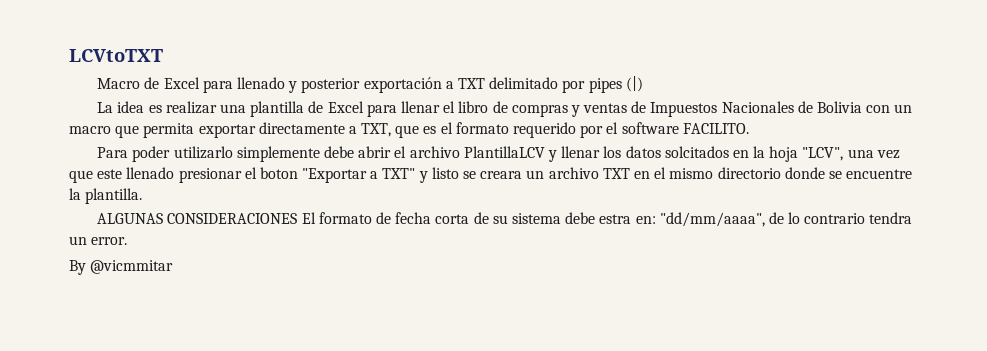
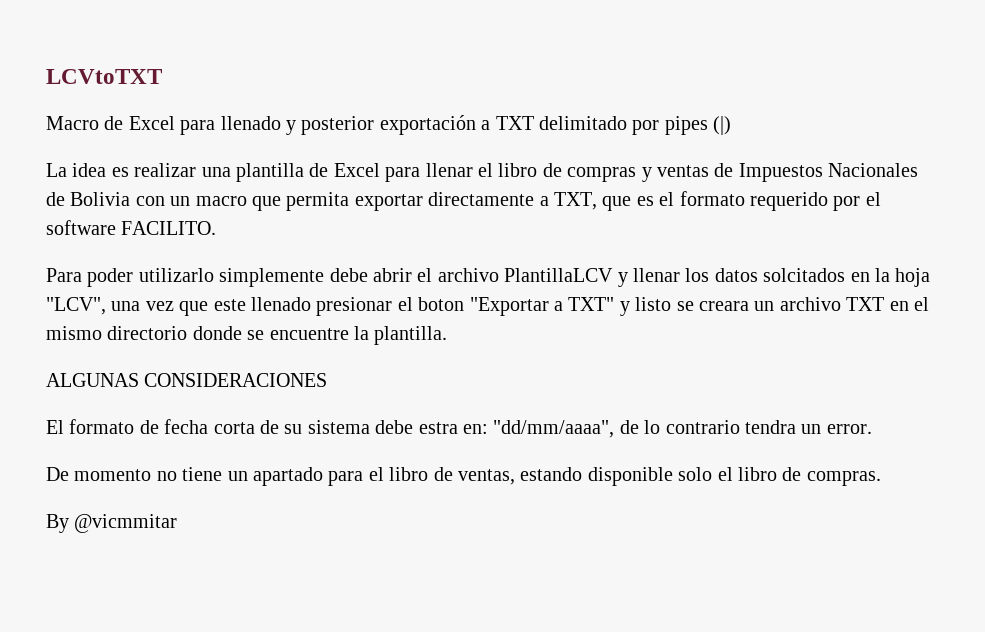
- ALGUNAS CONSIDERACIONES El formato de fecha corta de su sistema debe estra en: "dd/mm/aaaa", de lo contrario tendra un error.
+ ALGUNAS CONSIDERACIONES
+ El formato de fecha corta de su sistema debe estra en: "dd/mm/aaaa", de lo contrario tendra un error.
+ De momento no tiene un apartado para el libro de ventas, estando disponible solo el libro de compras.

